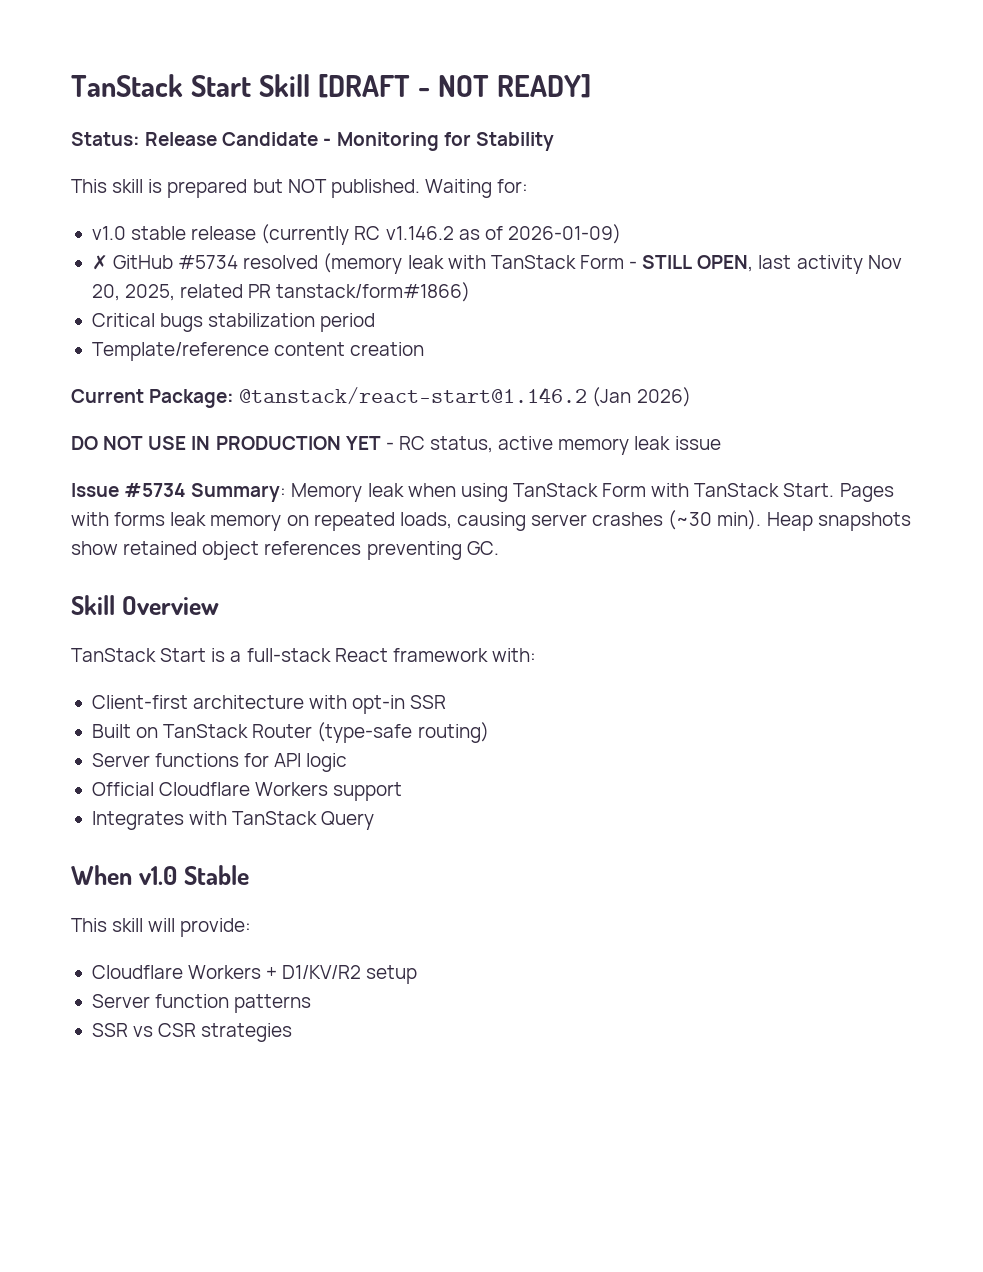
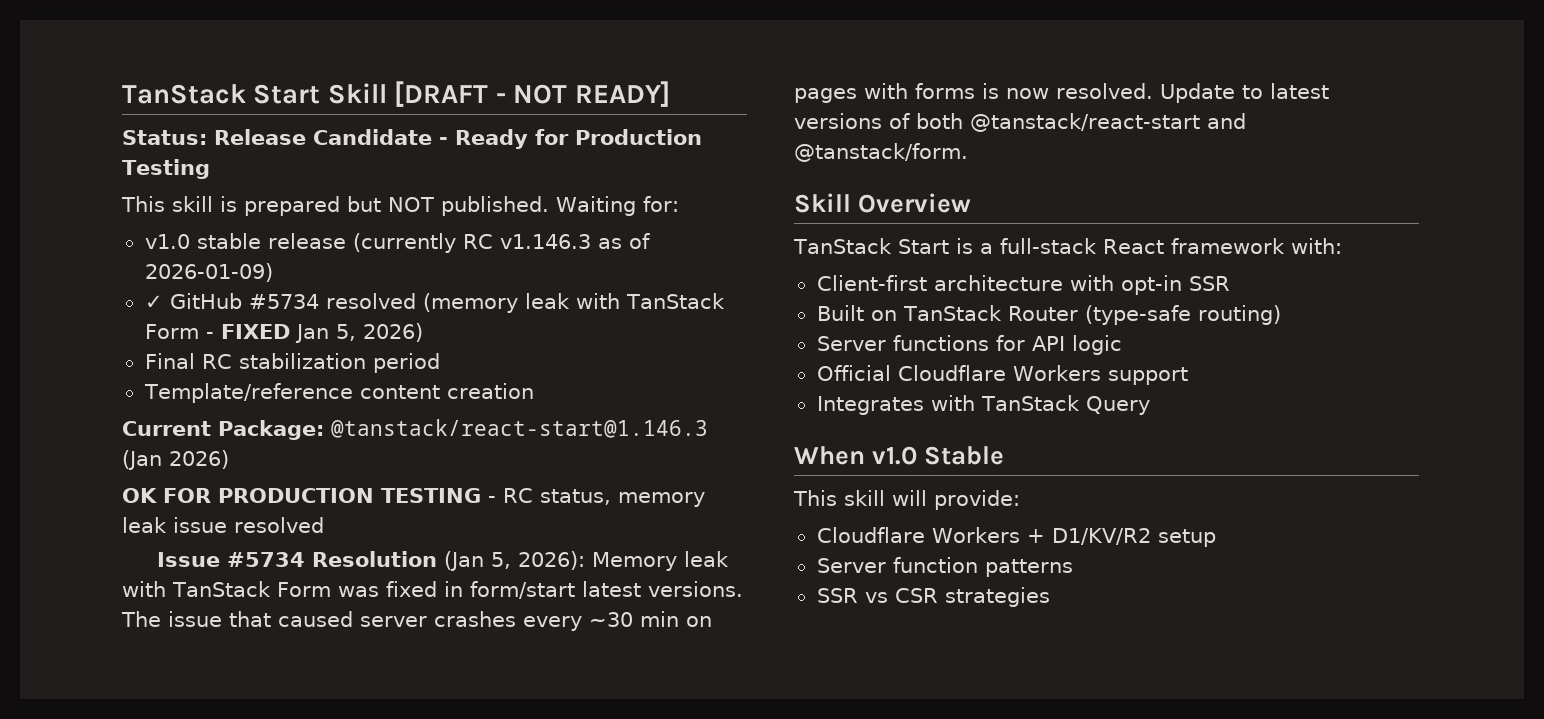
- Status: Release Candidate - Monitoring for Stability
+ Status: Release Candidate - Ready for Production Testing
- v1.0 stable release (currently RC v1.146.2 as of 2026-01-09)
+ v1.0 stable release (currently RC v1.146.3 as of 2026-01-09)
- ✗ GitHub #5734 resolved (memory leak with TanStack Form - STILL OPEN, last activity Nov 20, 2025, related PR tanstack/form#1866)
- Critical bugs stabilization period
+ ✓ GitHub #5734 resolved (memory leak with TanStack Form - FIXED Jan 5, 2026)
+ Final RC stabilization period
- Current Package: @tanstack/react-start@1.146.2 (Jan 2026)
+ Current Package: @tanstack/react-start@1.146.3 (Jan 2026)
- DO NOT USE IN PRODUCTION YET - RC status, active memory leak issue
+ OK FOR PRODUCTION TESTING - RC status, memory leak issue resolved
- Issue #5734 Summary: Memory leak when using TanStack Form with TanStack Start. Pages with forms leak memory on repeated loads, causing server crashes (~30 min). Heap snapshots show retained object references preventing GC.
+ Issue #5734 Resolution (Jan 5, 2026): Memory leak with TanStack Form was fixed in form/start latest versions. The issue that caused server crashes every ~30 min on pages with forms is now resolved. Update to latest versions of both @tanstack/react-start and @tanstack/form.

